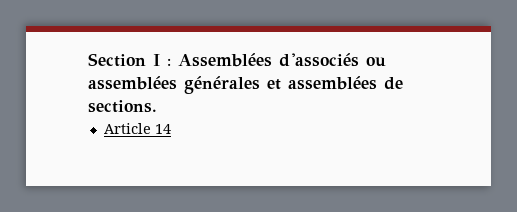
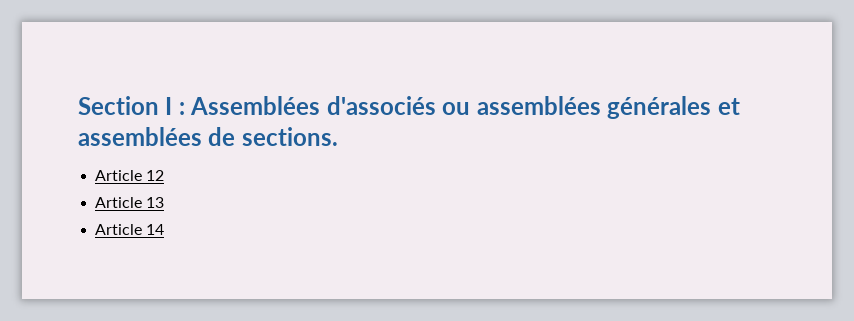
+ Article 12
+ Article 13

